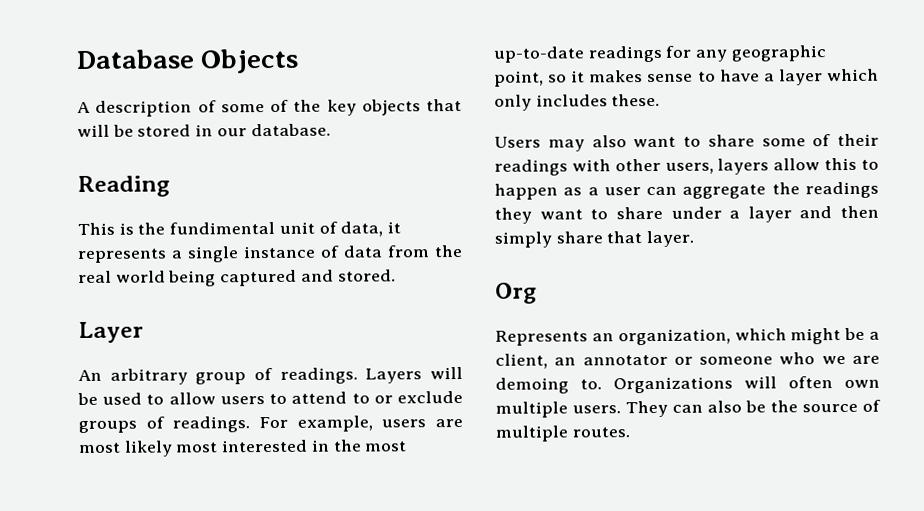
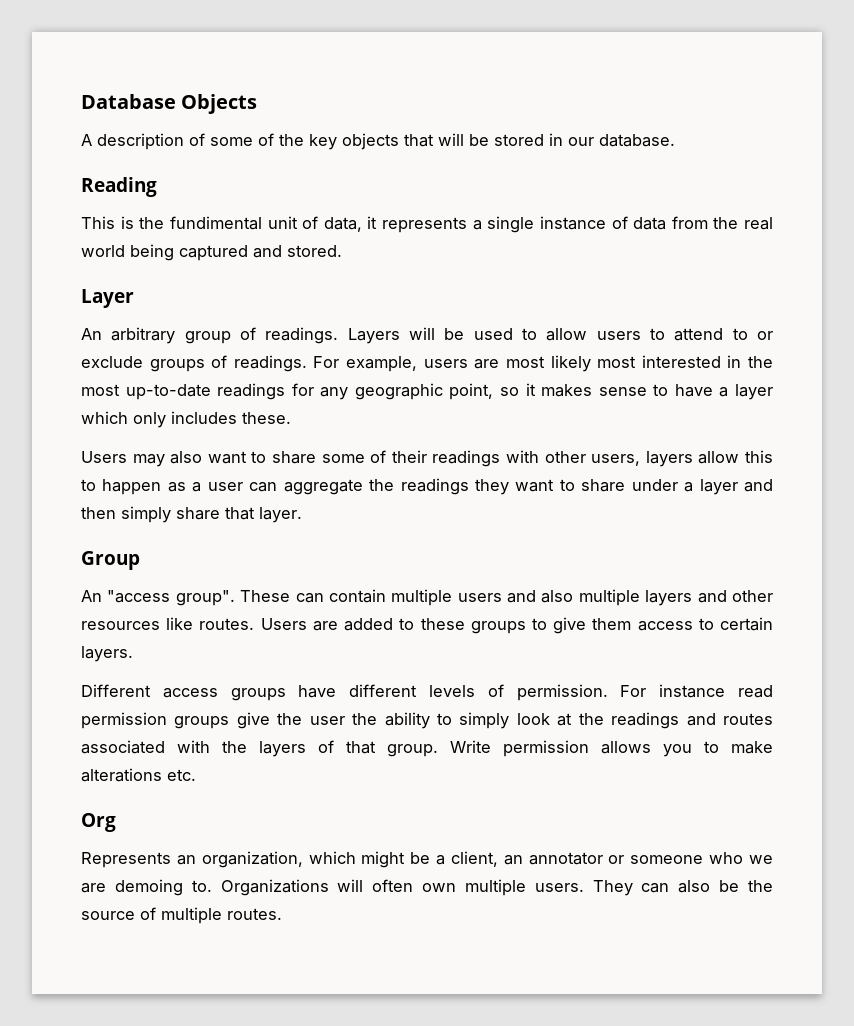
+ Group
+ An "access group". These can contain multiple users and also multiple layers and other resources like routes. Users are added to these groups to give them access to certain layers.
+ Different access groups have different levels of permission. For instance read permission groups give the user the ability to simply look at the readings and routes associated with the layers of that group. Write permission allows you to make alterations etc.

